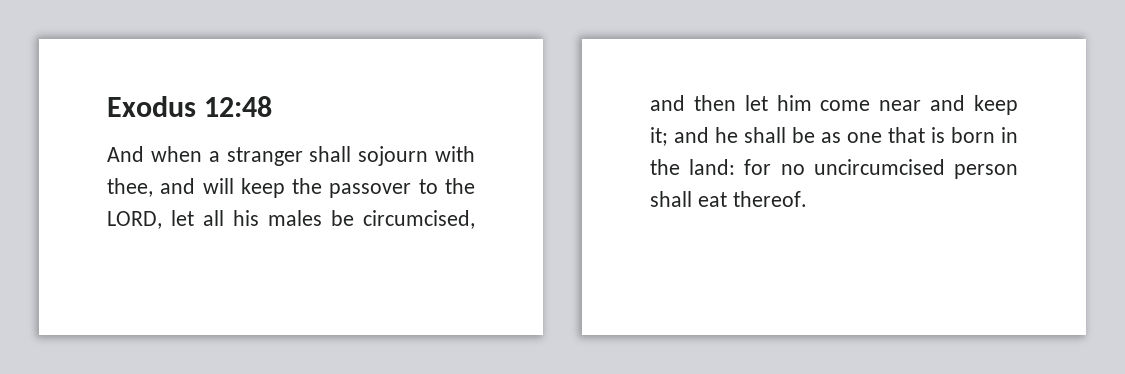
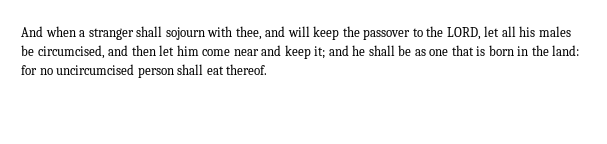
- Exodus 12:48

